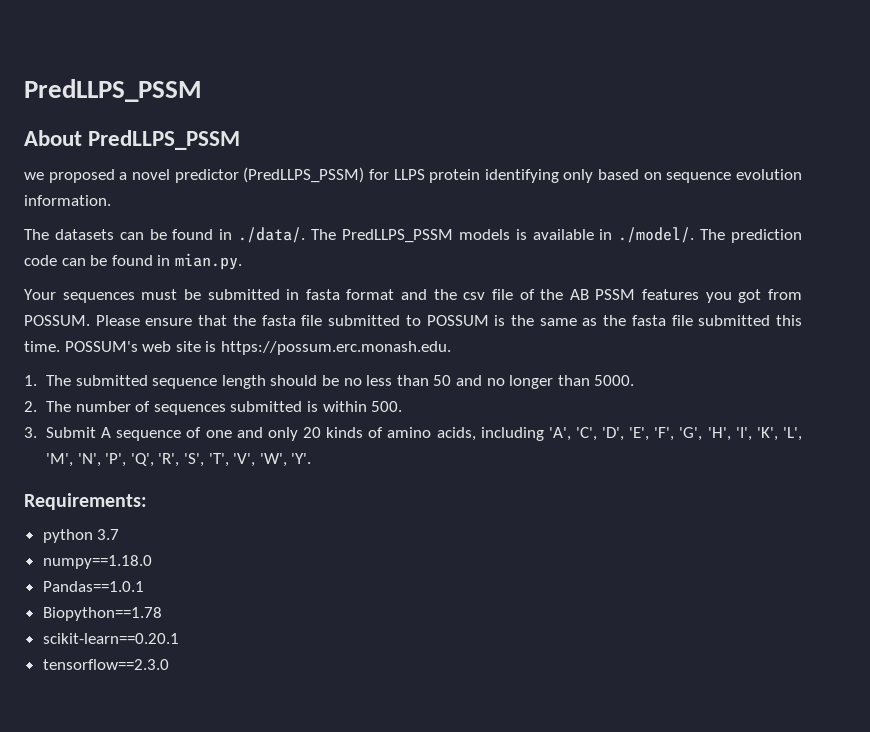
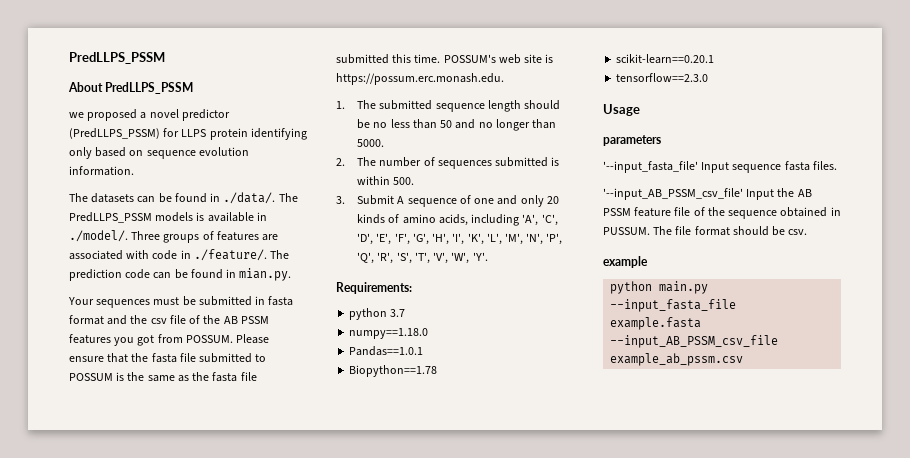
- The datasets can be found in ./data/. The PredLLPS_PSSM models is available in ./model/. The prediction code can be found in mian.py.
+ The datasets can be found in ./data/. The PredLLPS_PSSM models is available in ./model/. Three groups of features are associated with code in ./feature/. The prediction code can be found in mian.py.
+ Usage
+ parameters
+ '--input_fasta_file' Input sequence fasta files.
+ '--input_AB_PSSM_csv_file' Input the AB PSSM feature file of the sequence obtained in PUSSUM. The file format should be csv.
+ example
+ python main.py --input_fasta_file example.fasta --input_AB_PSSM_csv_file example_ab_pssm.csv

